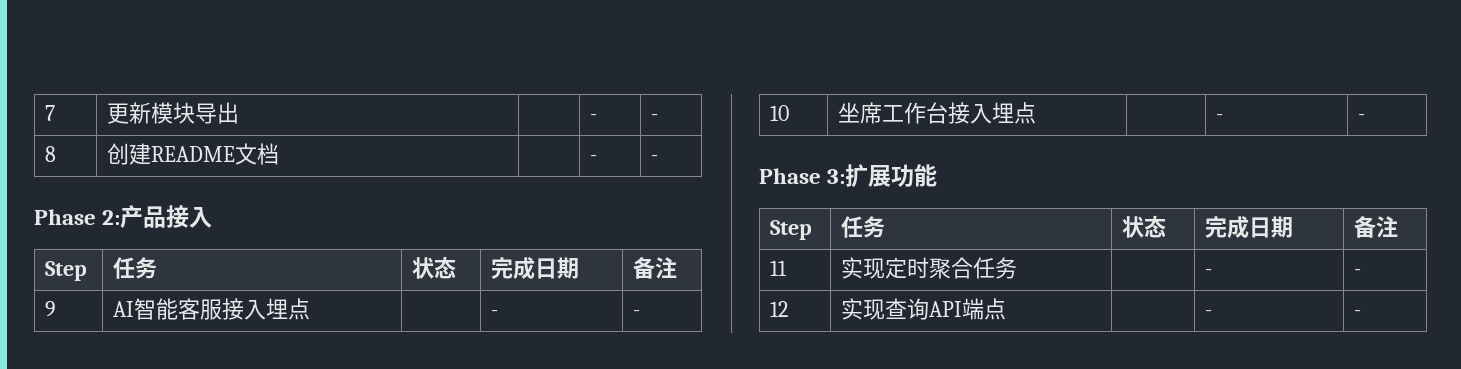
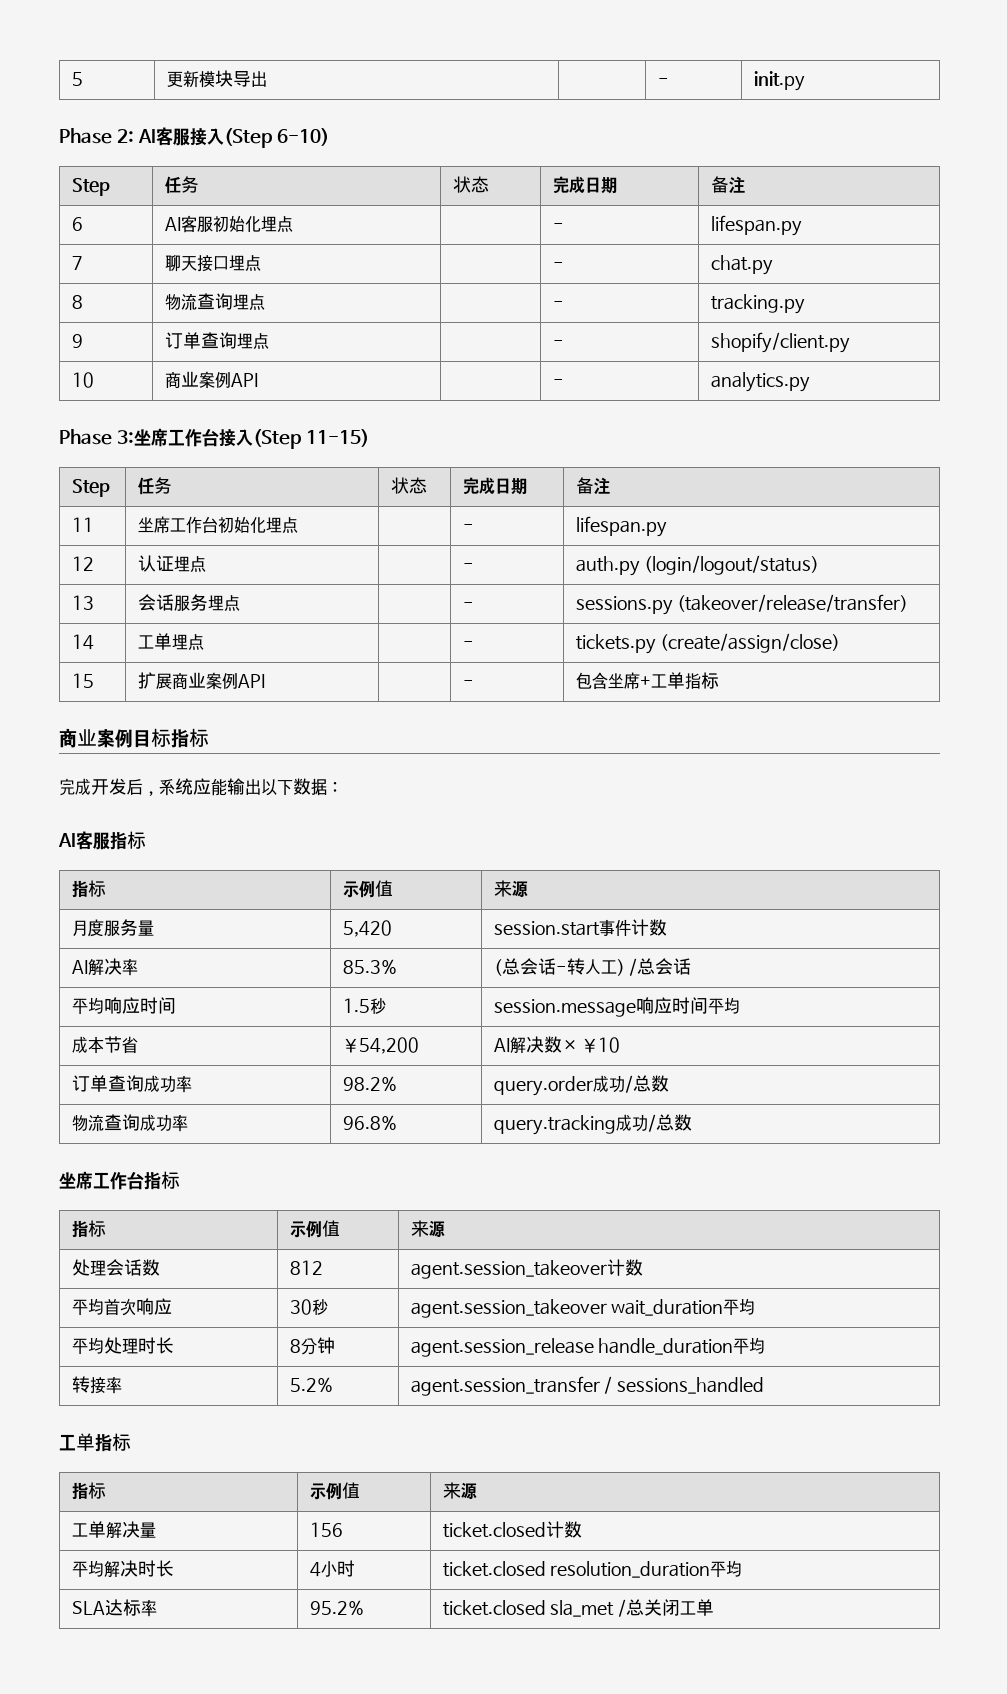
- 7 | 更新模块导出 | | - | -
- 8 | 创建README文档 | | - | -
+ 5 | 更新模块导出 | | - | init.py
- Phase 2:产品接入
+ Phase 2: AI客服接入(Step 6-10)
  Step | 任务 | 状态 | 完成日期 | 备注
- 9 | AI智能客服接入埋点 | | - | -
- 10 | 坐席工作台接入埋点 | | - | -
- Phase 3:扩展功能
+ 6 | AI客服初始化埋点 | | - | lifespan.py
+ 7 | 聊天接口埋点 | | - | chat.py
+ 8 | 物流查询埋点 | | - | tracking.py
+ 9 | 订单查询埋点 | | - | shopify/client.py
+ 10 | 商业案例API | | - | analytics.py
+ Phase 3:坐席工作台接入(Step 11-15)
- 11 | 实现定时聚合任务 | | - | -
- 12 | 实现查询API端点 | | - | -
+ 11 | 坐席工作台初始化埋点 | | - | lifespan.py
+ 12 | 认证埋点 | | - | auth.py (login/logout/status)
+ 13 | 会话服务埋点 | | - | sessions.py (takeover/release/transfer)
+ 14 | 工单埋点 | | - | tickets.py (create/assign/close)
+ 15 | 扩展商业案例API | | - | 包含坐席+工单指标
+ 商业案例目标指标
+ 完成开发后，系统应能输出以下数据：
+ AI客服指标
+ 指标 | 示例值 | 来源
+ 月度服务量 | 5,420 | session.start事件计数
+ AI解决率 | 85.3% | (总会话-转人工) /总会话
+ 平均响应时间 | 1.5秒 | session.message响应时间平均
+ 成本节省 | ¥54,200 | AI解决数× ¥10
+ 订单查询成功率 | 98.2% | query.order成功/总数
+ 物流查询成功率 | 96.8% | query.tracking成功/总数
+ 坐席工作台指标
+ 指标 | 示例值 | 来源
+ 处理会话数 | 812 | agent.session_takeover计数
+ 平均首次响应 | 30秒 | agent.session_takeover wait_duration平均
+ 平均处理时长 | 8分钟 | agent.session_release handle_duration平均
+ 转接率 | 5.2% | agent.session_transfer / sessions_handled
+ 工单指标
+ 指标 | 示例值 | 来源
+ 工单解决量 | 156 | ticket.closed计数
+ 平均解决时长 | 4小时 | ticket.closed resolution_duration平均
+ SLA达标率 | 95.2% | ticket.closed sla_met /总关闭工单

